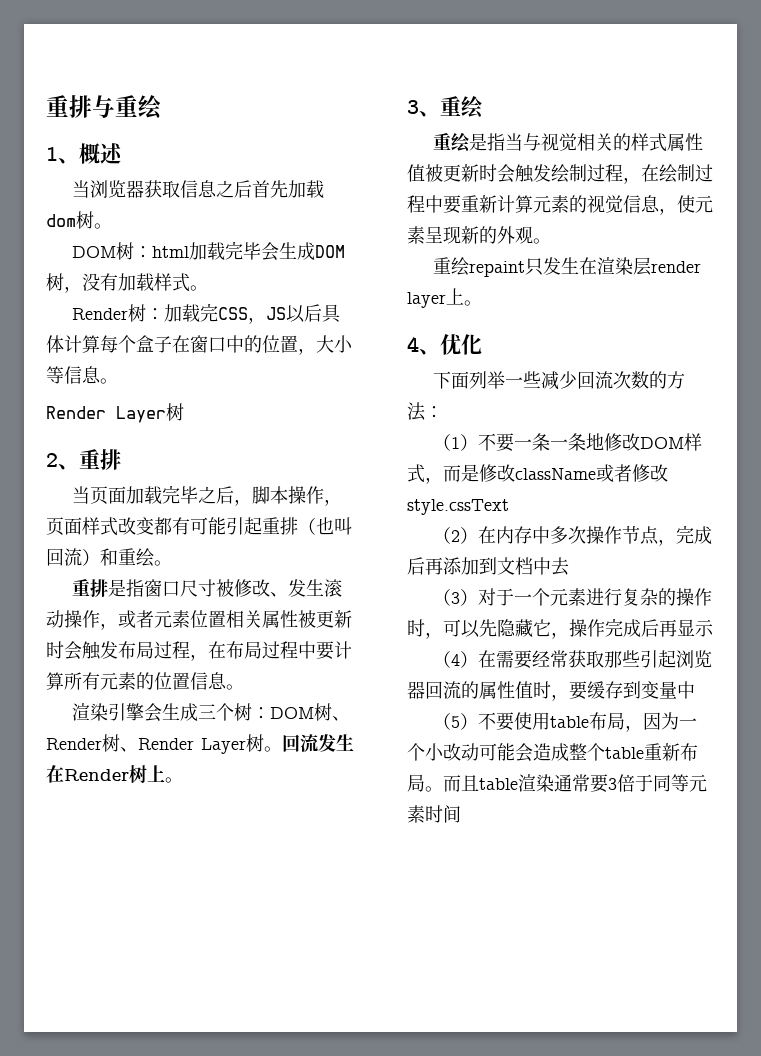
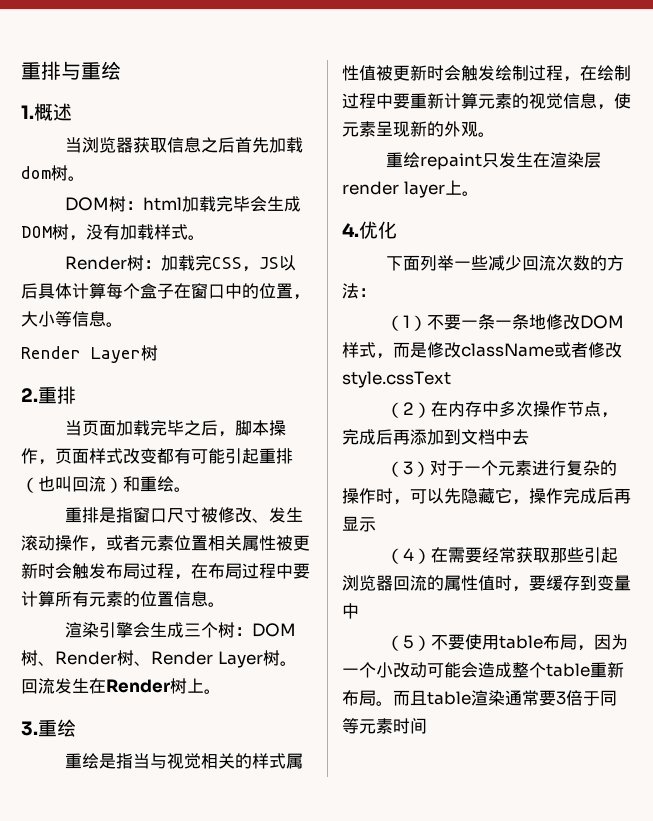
- 1、概述
+ 1.概述
- 2、重排
+ 2.重排
- 3、重绘
+ 3.重绘
- 4、优化
+ 4.优化

